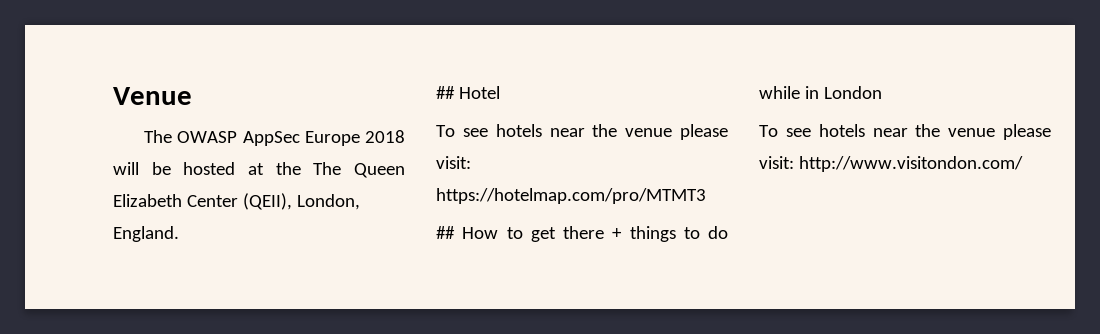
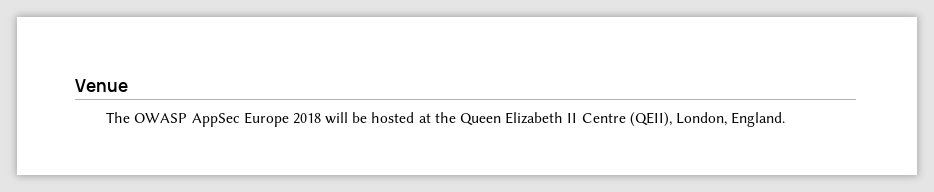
- The OWASP AppSec Europe 2018 will be hosted at the The Queen Elizabeth Center (QEII), London, England.
+ The OWASP AppSec Europe 2018 will be hosted at the Queen Elizabeth II Centre (QEII), London, England.
- ## Hotel
- To see hotels near the venue please visit: https://hotelmap.com/pro/MTMT3
- ## How to get there + things to do while in London
- To see hotels near the venue please visit: http://www.visitondon.com/

